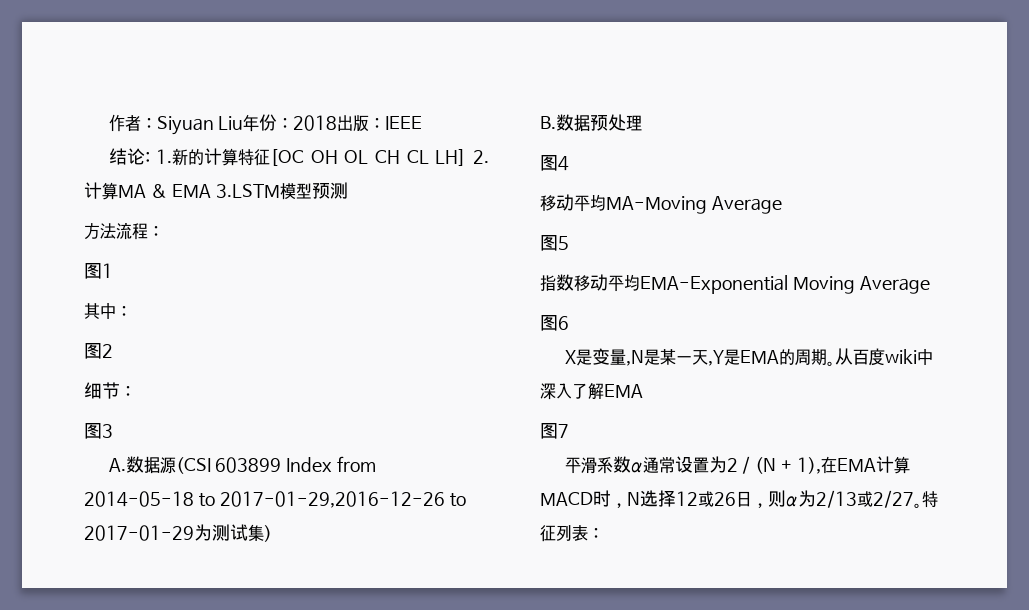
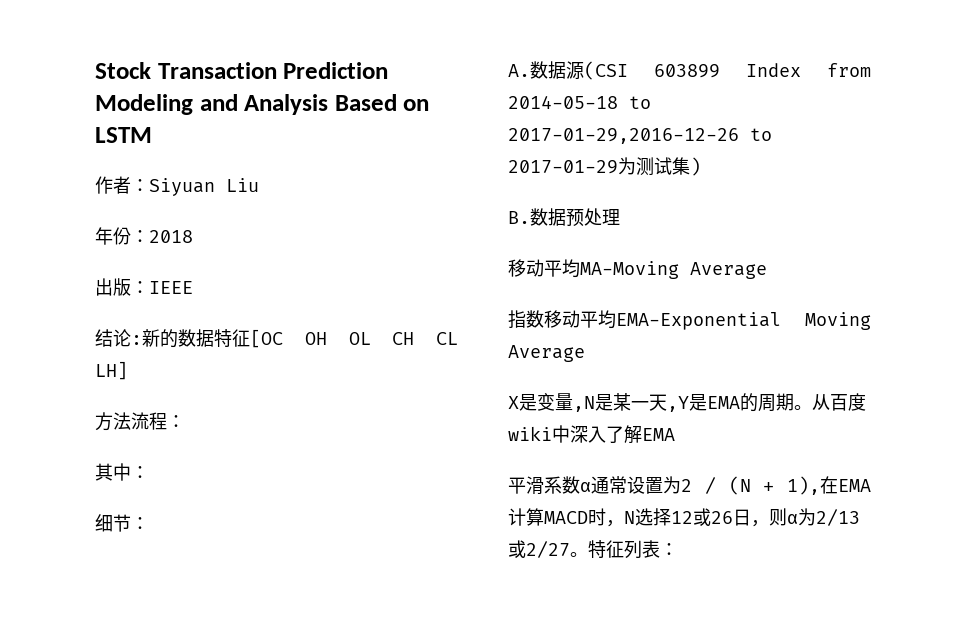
+ Stock Transaction Prediction Modeling and Analysis Based on LSTM
- 作者：Siyuan Liu年份：2018出版：IEEE
+ 作者：Siyuan Liu
+ 年份：2018
+ 出版：IEEE
- 结论: 1.新的计算特征[OC OH OL CH CL LH] 2.计算MA & EMA 3.LSTM模型预测
+ 结论:新的数据特征[OC OH OL CH CL LH]
- 图1
- 图2
- 图3
- 图4
- 图5
- 图6
- 图7

